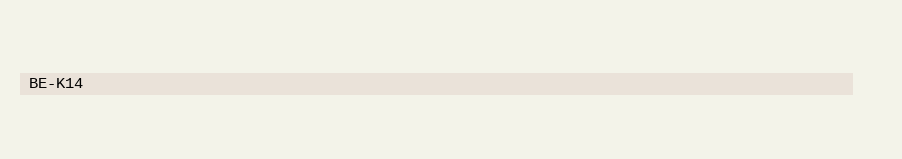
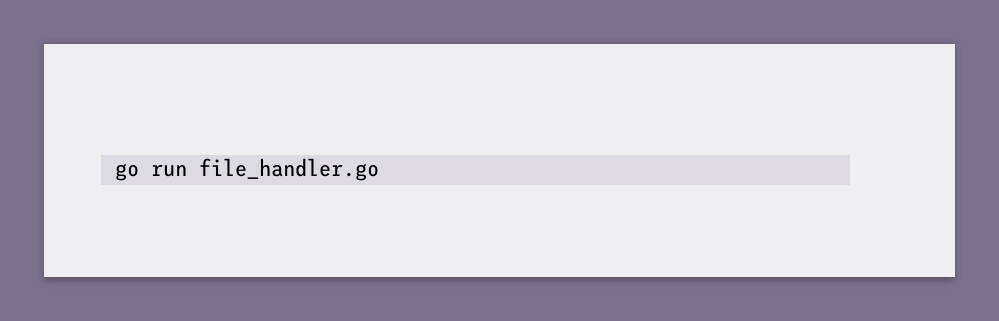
- BE-K14
+ go run file_handler.go

